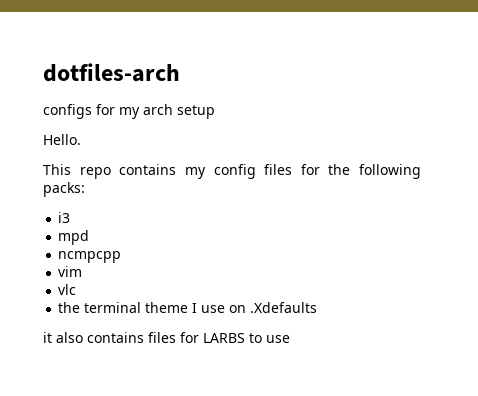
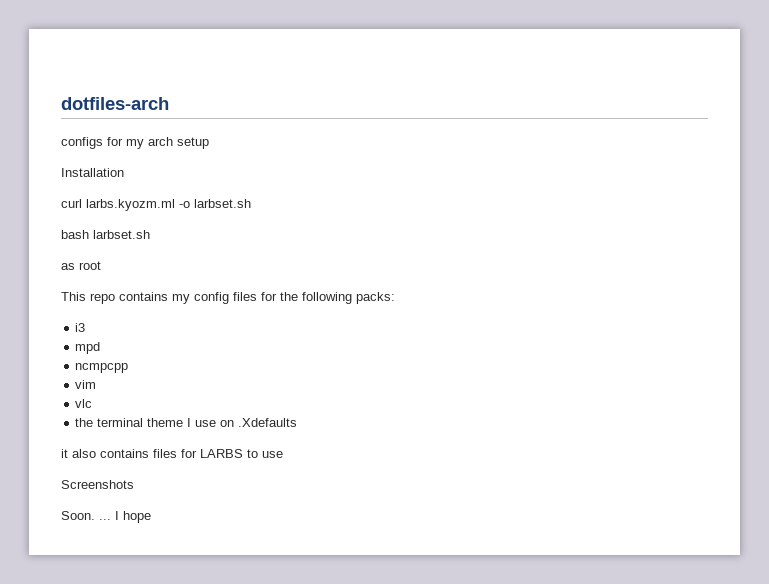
- Hello.
+ Installation
+ curl larbs.kyozm.ml -o larbset.sh
+ bash larbset.sh
+ as root
+ Screenshots
+ Soon. ... I hope

